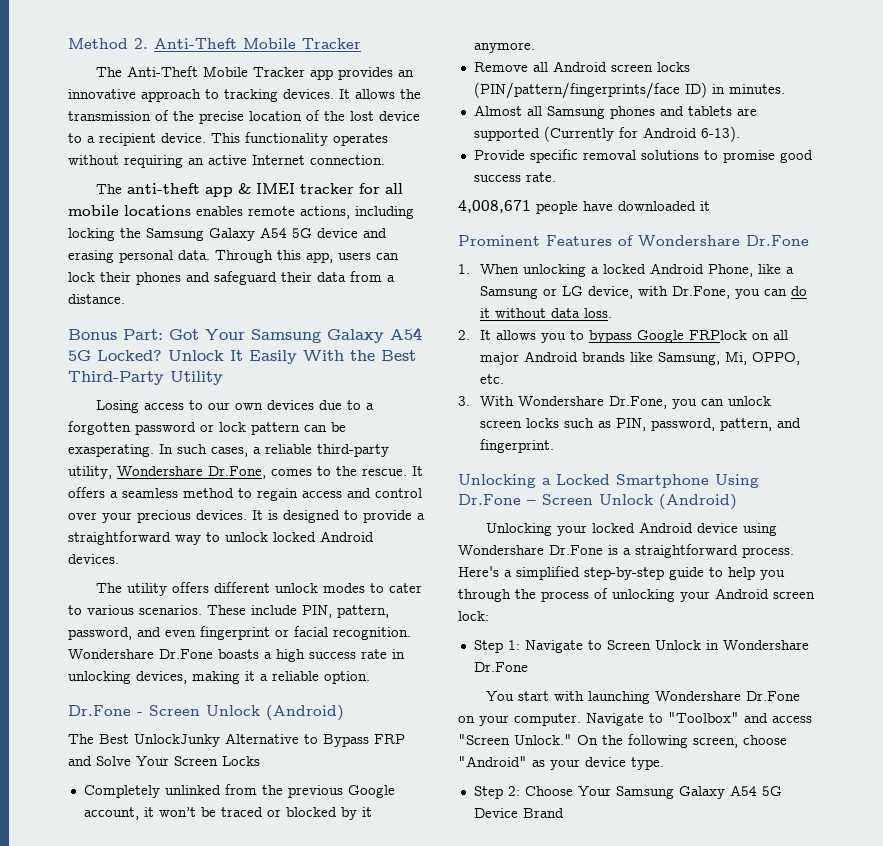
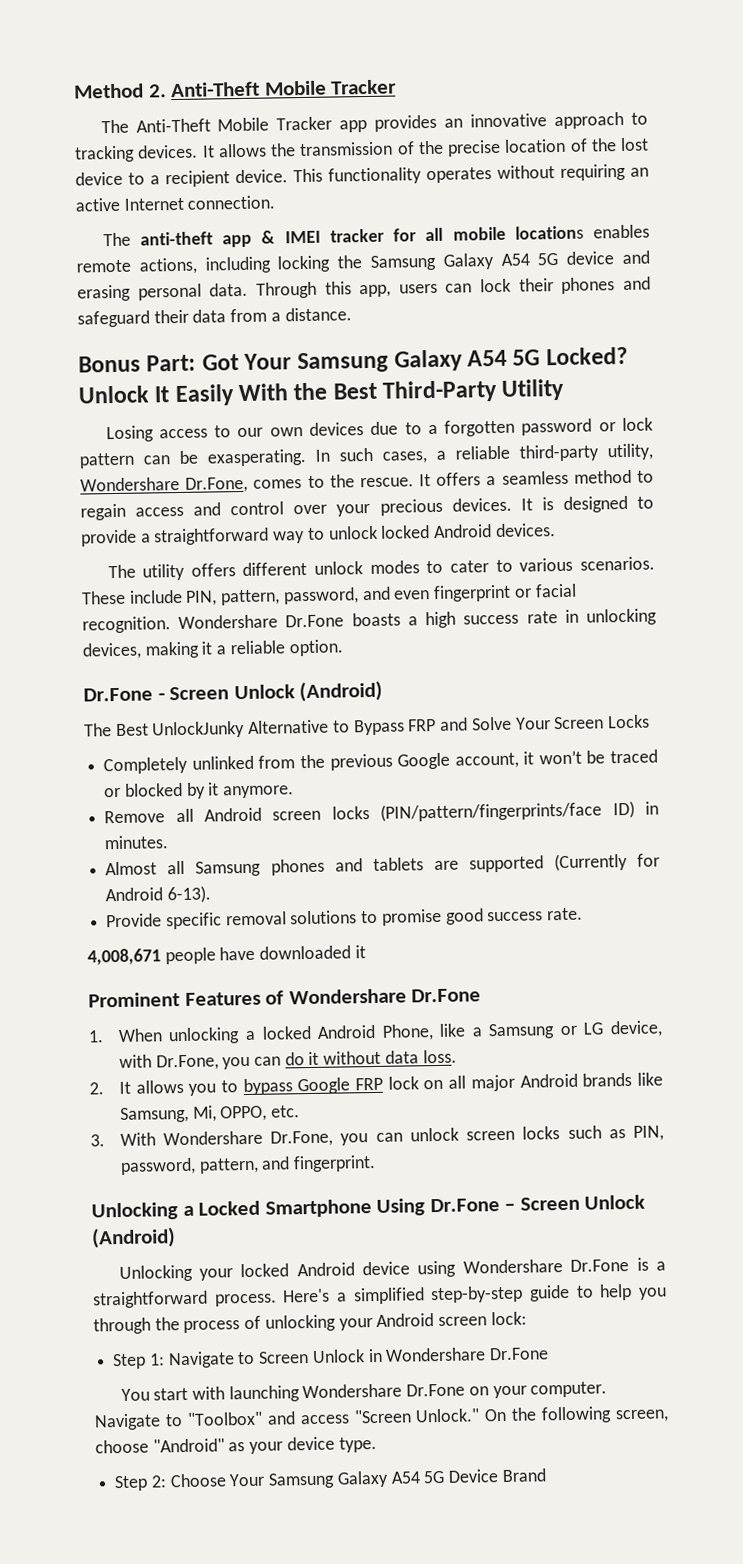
- 2. It allows you to bypass Google FRPlock on all major Android brands like Samsung, Mi, OPPO, etc.
+ 2. It allows you to bypass Google FRP lock on all major Android brands like Samsung, Mi, OPPO, etc.

